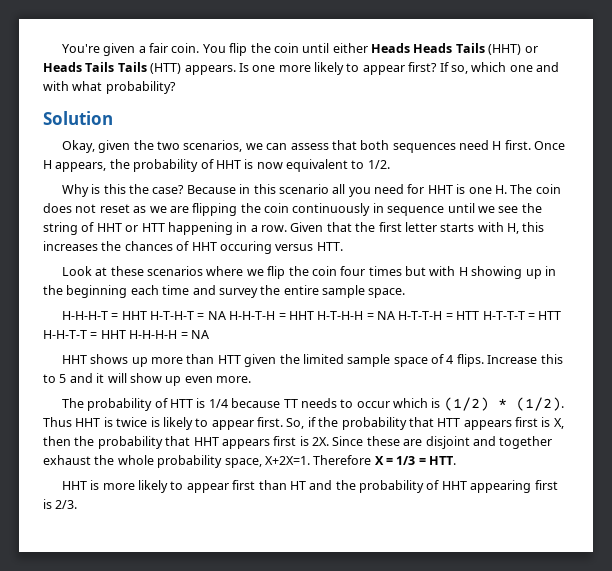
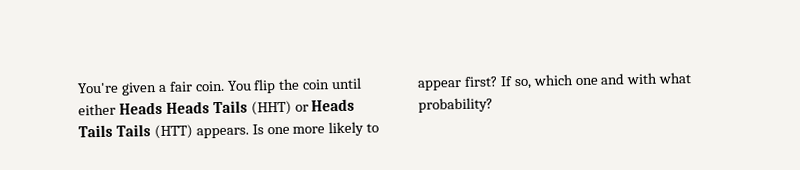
- Solution
- Okay, given the two scenarios, we can assess that both sequences need H first. Once H appears, the probability of HHT is now equivalent to 1/2.
- Why is this the case? Because in this scenario all you need for HHT is one H. The coin does not reset as we are flipping the coin continuously in sequence until we see the string of HHT or HTT happening in a row. Given that the first letter starts with H, this increases the chances of HHT occuring versus HTT.
- Look at these scenarios where we flip the coin four times but with H showing up in the beginning each time and survey the entire sample space.
- H-H-H-T = HHT H-T-H-T = NA H-H-T-H = HHT H-T-H-H = NA H-T-T-H = HTT H-T-T-T = HTT H-H-T-T = HHT H-H-H-H = NA
- HHT shows up more than HTT given the limited sample space of 4 flips. Increase this to 5 and it will show up even more.
- The probability of HTT is 1/4 because TT needs to occur which is (1/2) * (1/2). Thus HHT is twice is likely to appear first. So, if the probability that HTT appears first is X, then the probability that HHT appears first is 2X. Since these are disjoint and together exhaust the whole probability space, X+2X=1. Therefore X = 1/3 = HTT.
- HHT is more likely to appear first than HT and the probability of HHT appearing first is 2/3.

